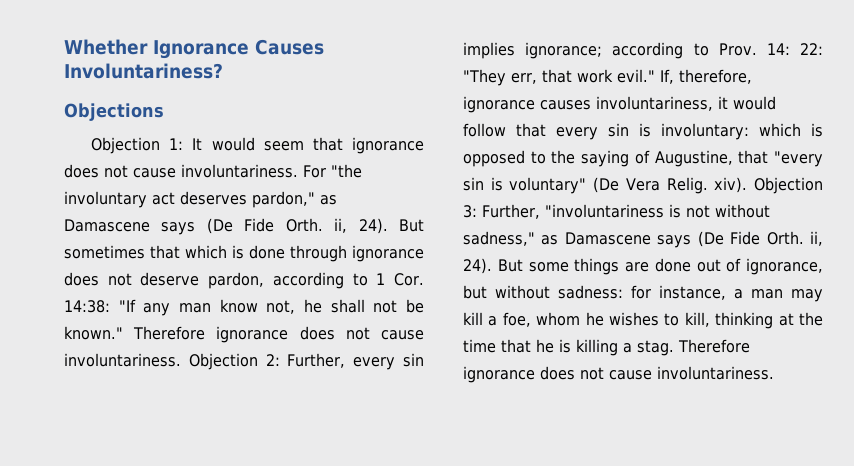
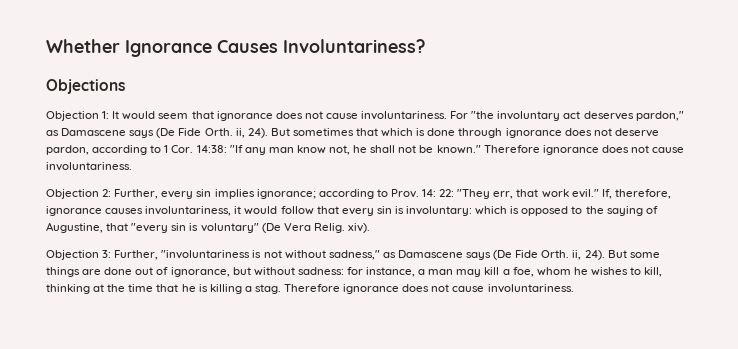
- But sometimes that which is done through ignorance does not deserve pardon, according to 1 Cor. 14:38: "If any man know not, he shall not be known." Therefore ignorance does not cause involuntariness. Objection 2: Further, every sin implies ignorance; according to Prov.
+ But sometimes that which is done through ignorance does not deserve pardon, according to 1 Cor. 14:38: "If any man know not, he shall not be known." Therefore ignorance does not cause involuntariness.
+ Objection 2: Further, every sin implies ignorance; according to Prov.
- If, therefore, ignorance causes involuntariness, it would follow that every sin is involuntary: which is opposed to the saying of Augustine, that "every sin is voluntary" (De Vera Relig. xiv). Objection 3: Further, "involuntariness is not without sadness," as Damascene says (De Fide Orth. ii, 24).
+ If, therefore, ignorance causes involuntariness, it would follow that every sin is involuntary: which is opposed to the saying of Augustine, that "every sin is voluntary" (De Vera Relig. xiv).
+ Objection 3: Further, "involuntariness is not without sadness," as Damascene says (De Fide Orth. ii, 24).

